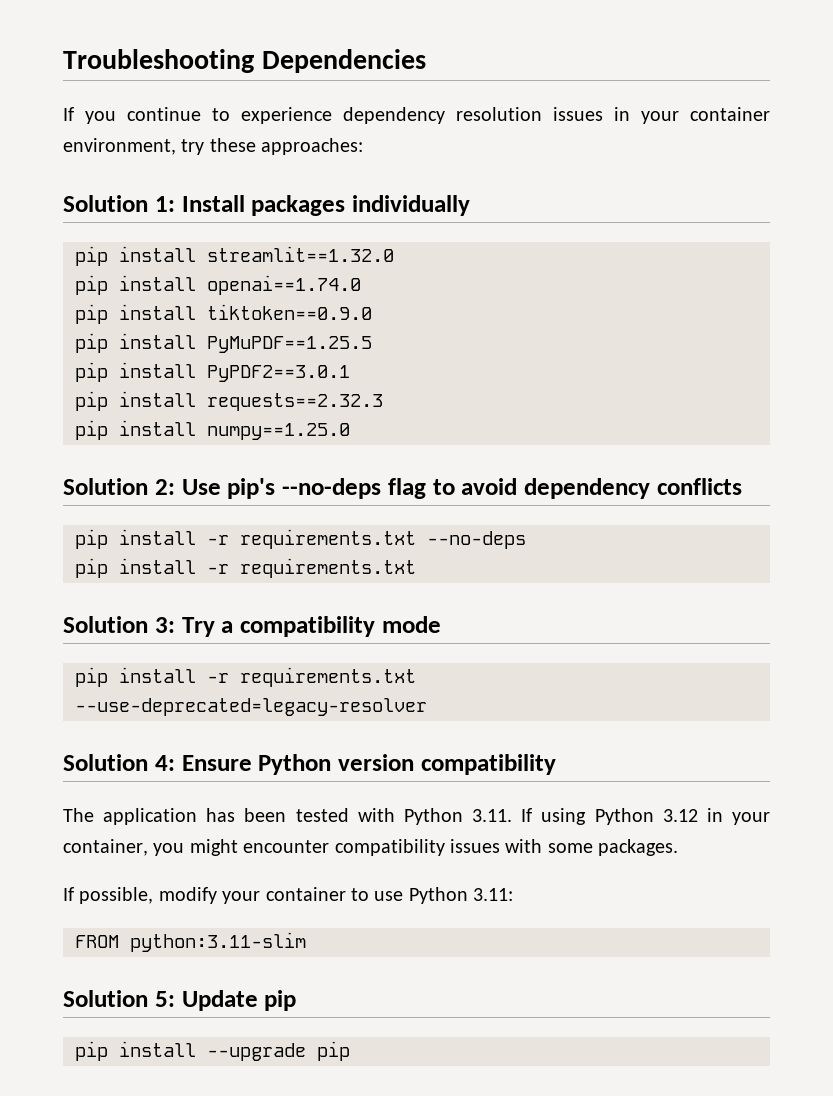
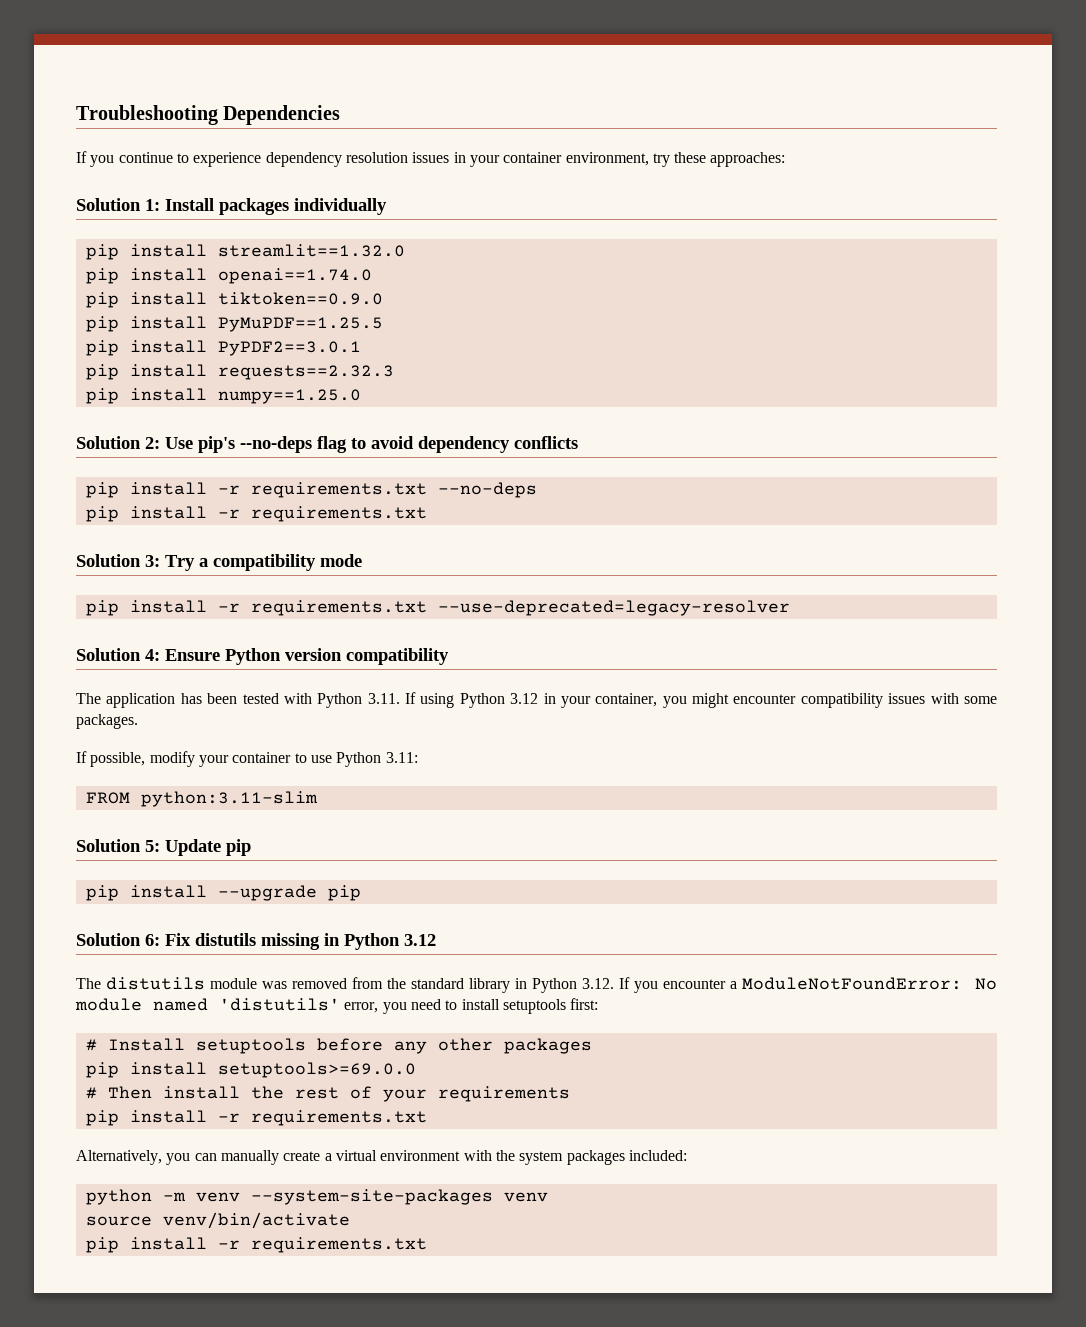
+ Solution 6: Fix distutils missing in Python 3.12
+ The distutils module was removed from the standard library in Python 3.12. If you encounter a ModuleNotFoundError: No module named 'distutils' error, you need to install setuptools first:
+ # Install setuptools before any other packages
+ pip install setuptools>=69.0.0
+ # Then install the rest of your requirements
+ pip install -r requirements.txt
+ Alternatively, you can manually create a virtual environment with the system packages included:
+ python -m venv --system-site-packages venv
+ source venv/bin/activate
+ pip install -r requirements.txt

